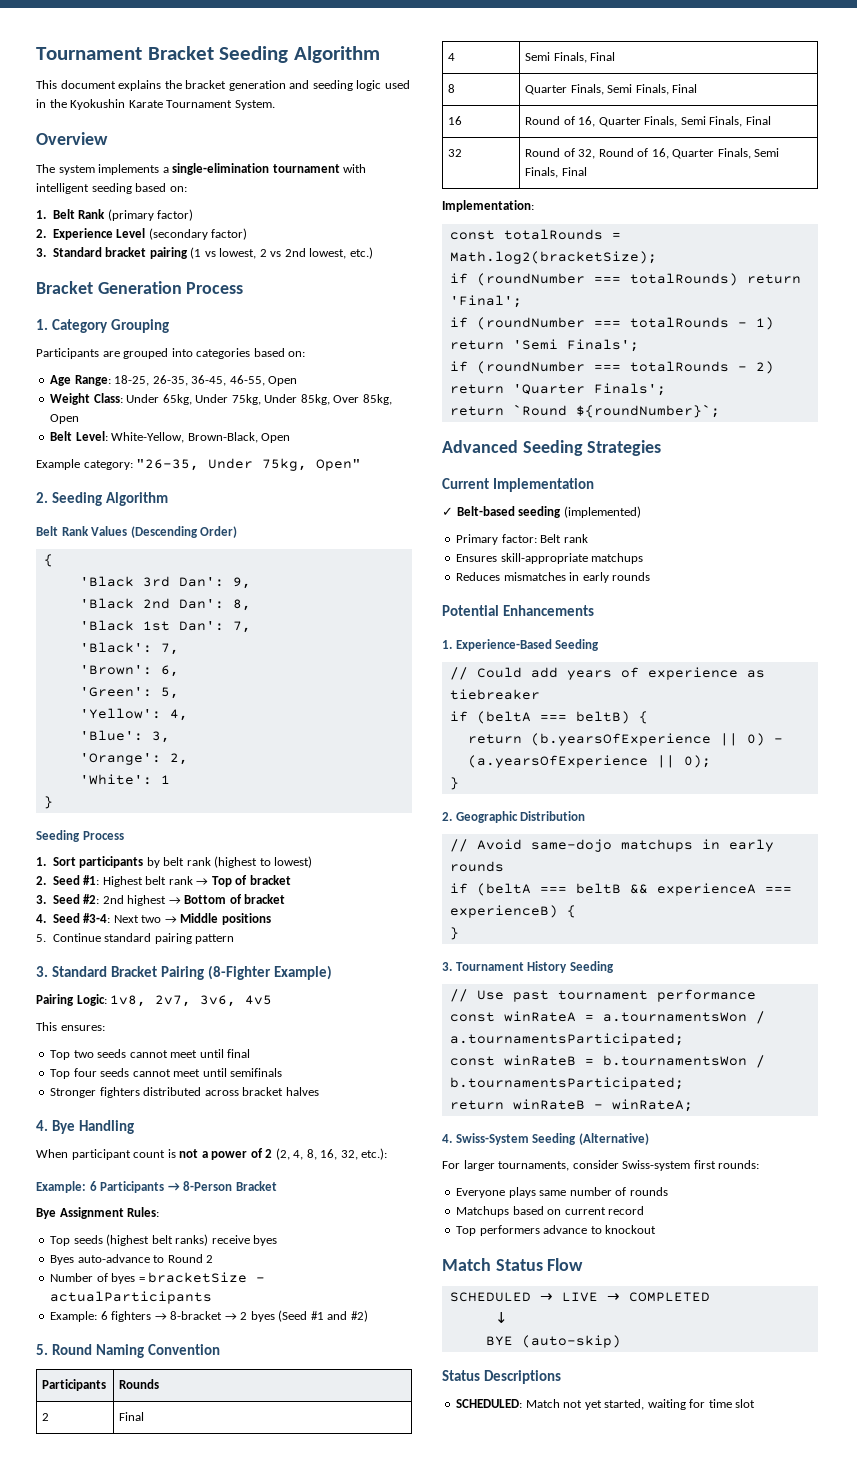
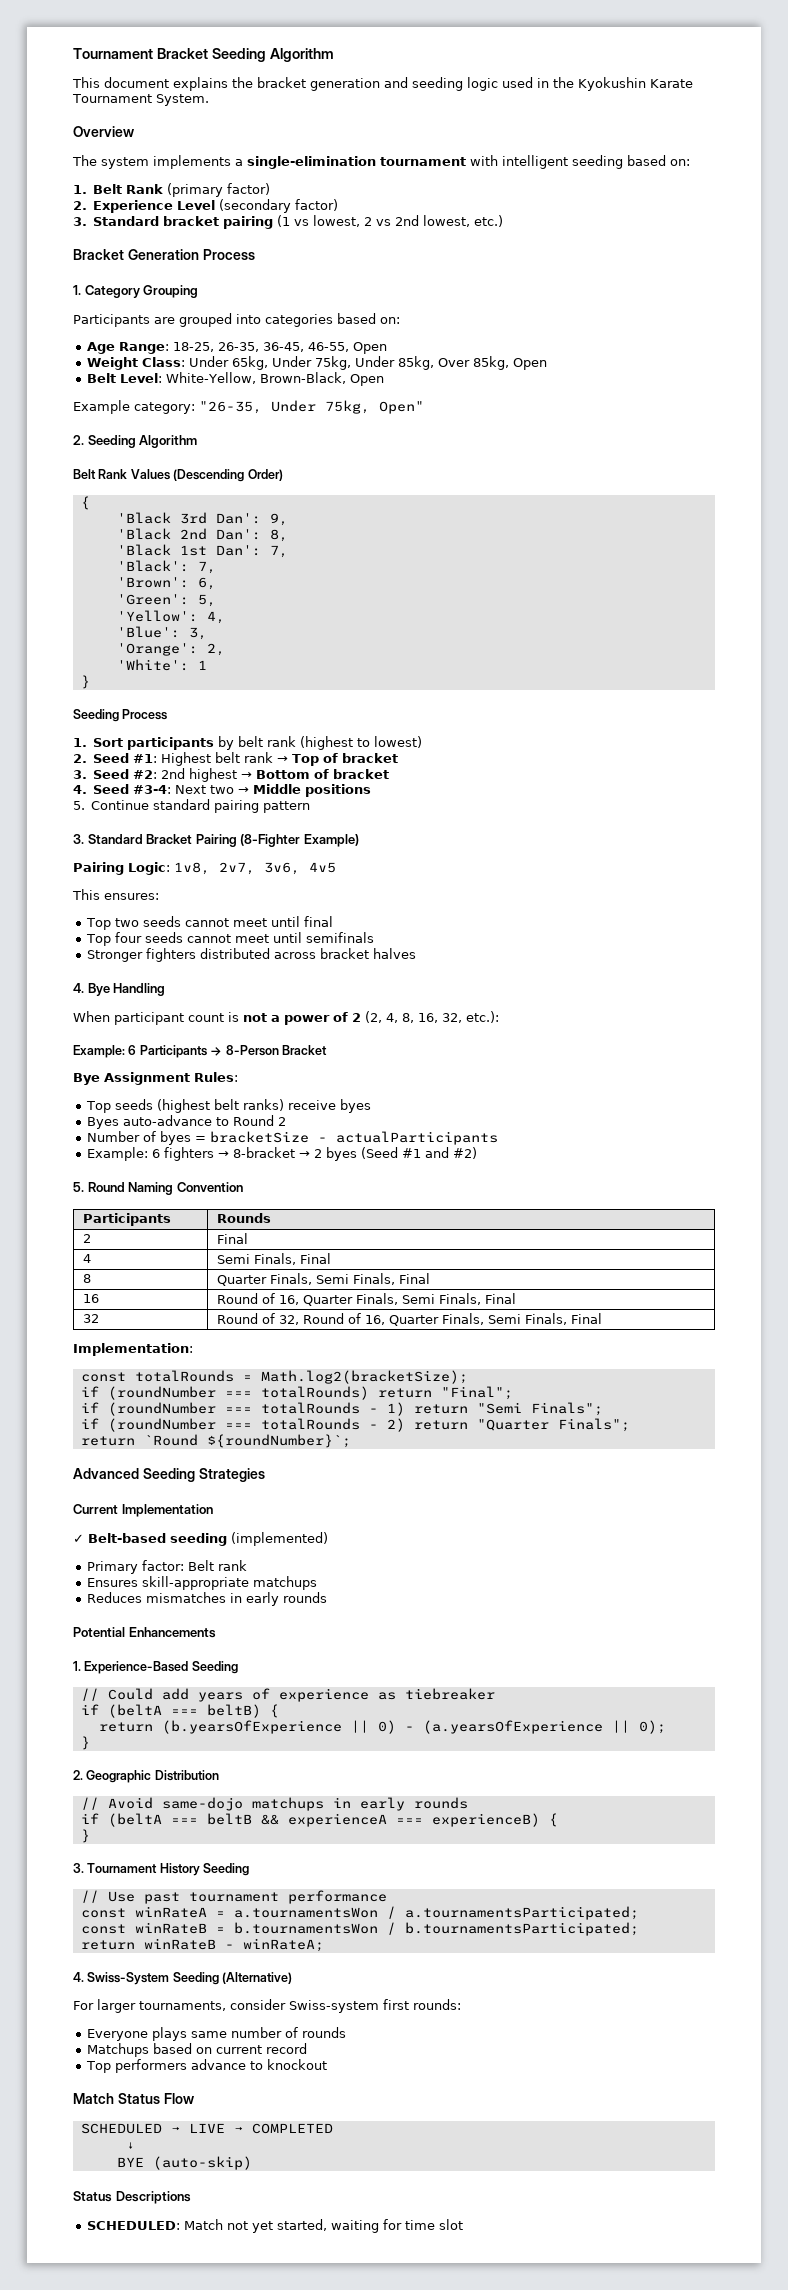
- if (roundNumber === totalRounds) return 'Final';
+ if (roundNumber === totalRounds) return "Final";
- if (roundNumber === totalRounds - 1) return 'Semi Finals';
+ if (roundNumber === totalRounds - 1) return "Semi Finals";
- if (roundNumber === totalRounds - 2) return 'Quarter Finals';
+ if (roundNumber === totalRounds - 2) return "Quarter Finals";

